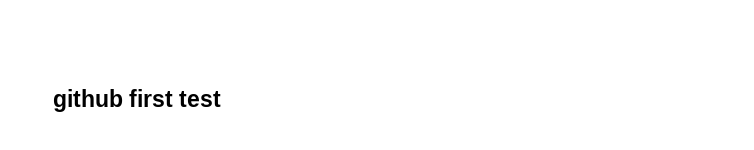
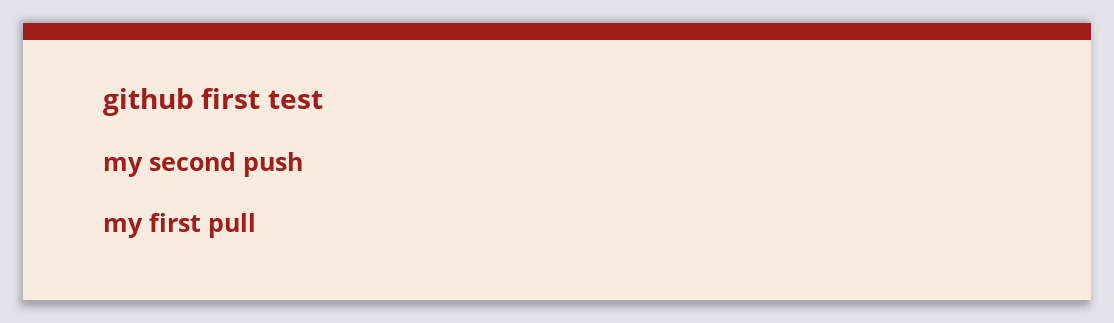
+ my second push
+ my first pull

